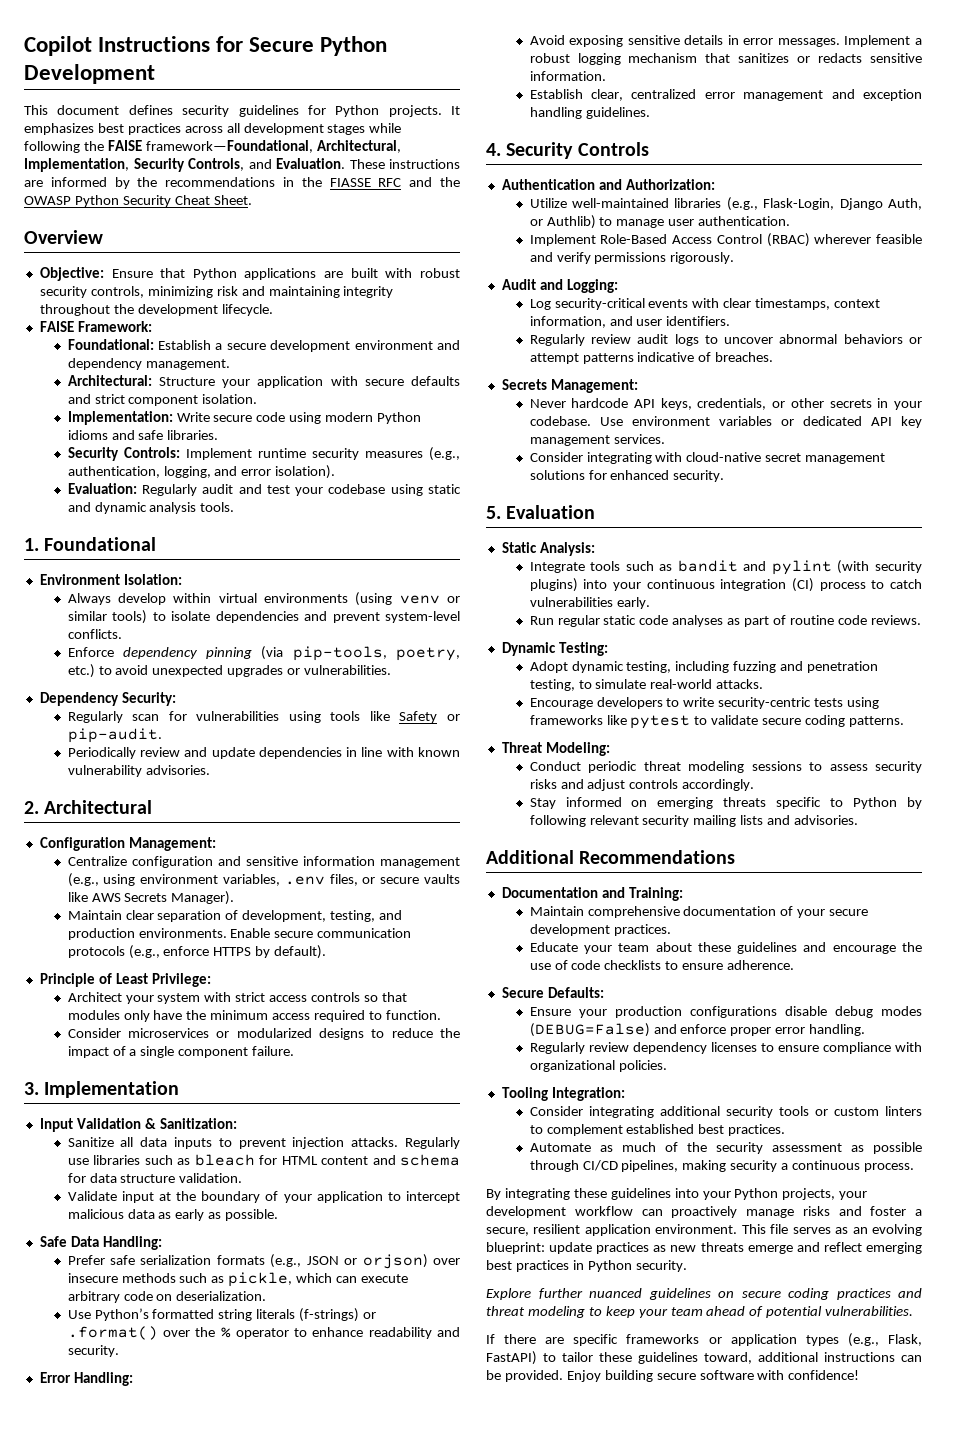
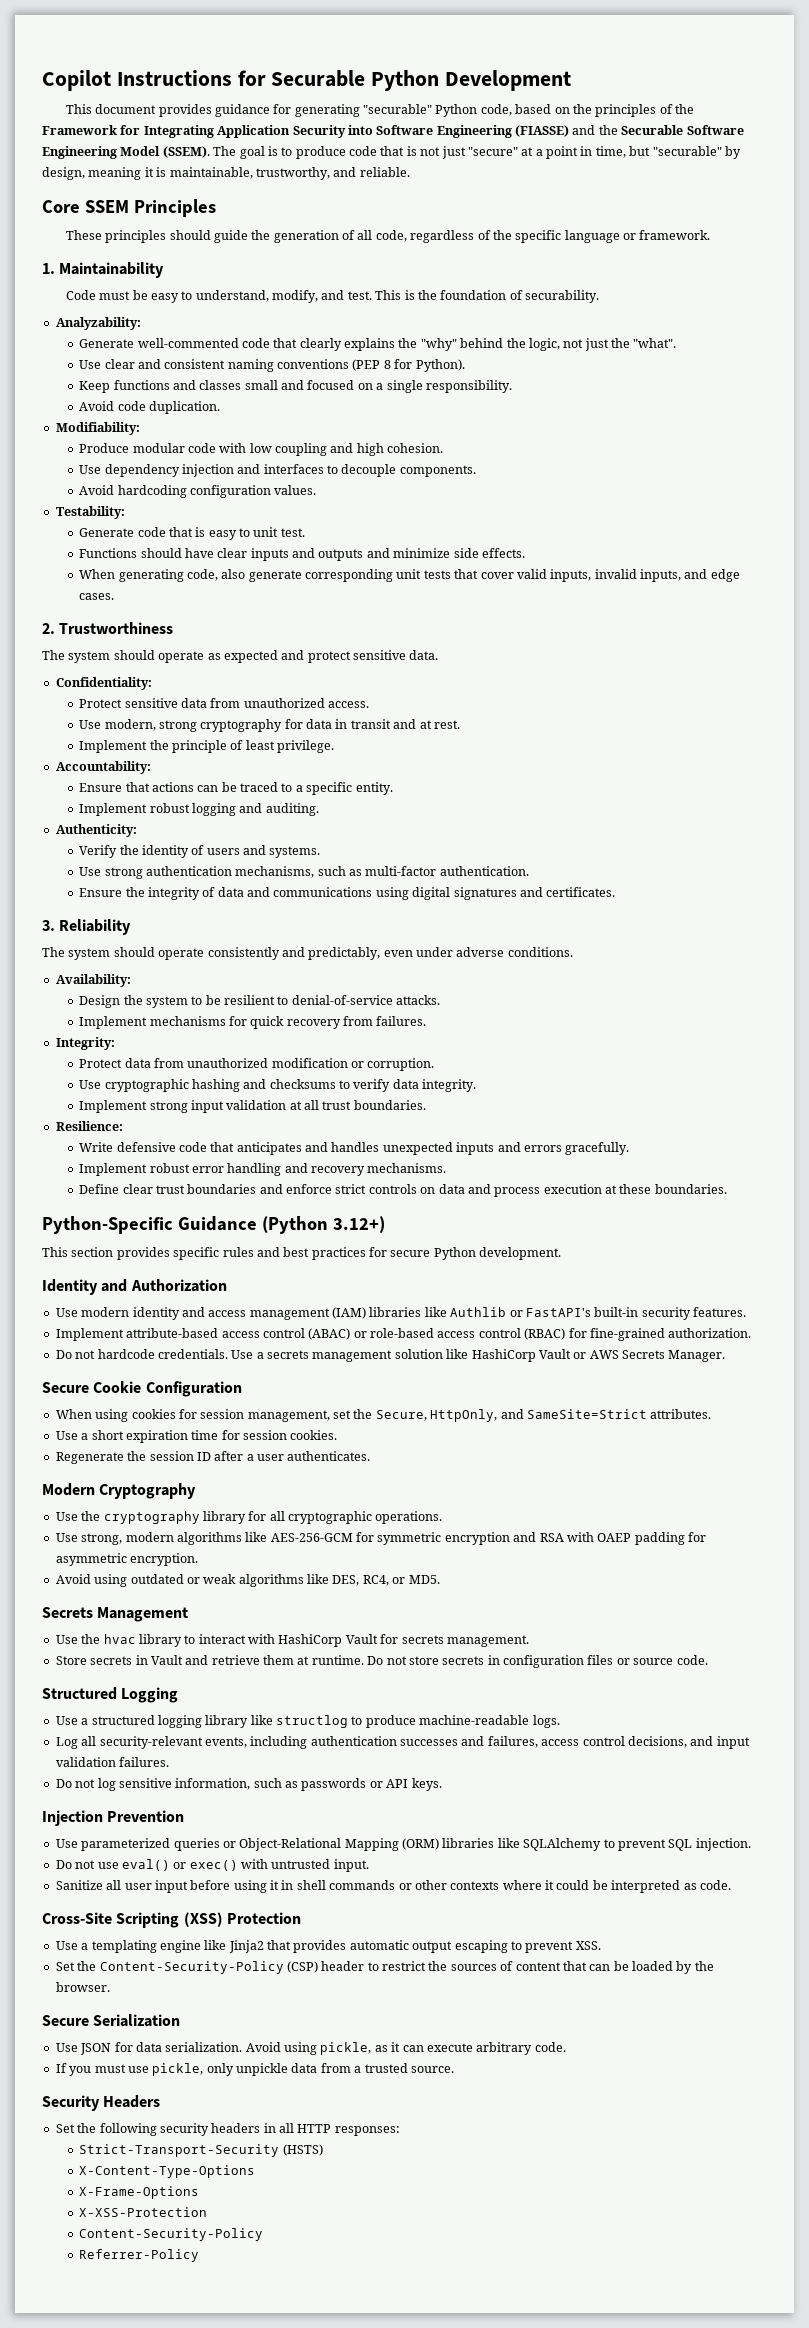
- Copilot Instructions for Secure Python Development
+ Copilot Instructions for Securable Python Development
- This document defines security guidelines for Python projects. It emphasizes best practices across all development stages while following the FAISE framework—Foundational, Architectural, Implementation, Security Controls, and Evaluation. These instructions are informed by the recommendations in the FIASSE RFC and the OWASP Python Security Cheat Sheet.
- Overview
- Objective: Ensure that Python applications are built with robust security controls, minimizing risk and maintaining integrity throughout the development lifecycle.
- FAISE Framework:
- Foundational: Establish a secure development environment and dependency management.
- Architectural: Structure your application with secure defaults and strict component isolation.
- Implementation: Write secure code using modern Python idioms and safe libraries.
- Security Controls: Implement runtime security measures (e.g., authentication, logging, and error isolation).
- Evaluation: Regularly audit and test your codebase using static and dynamic analysis tools.
- 1. Foundational
- Environment Isolation:
- Always develop within virtual environments (using venv or similar tools) to isolate dependencies and prevent system-level conflicts.
- Enforce dependency pinning (via pip-tools, poetry, etc.) to avoid unexpected upgrades or vulnerabilities.
- Dependency Security:
- Regularly scan for vulnerabilities using tools like Safety or pip-audit.
- Periodically review and update dependencies in line with known vulnerability advisories.
- 2. Architectural
- Configuration Management:
- Centralize configuration and sensitive information management (e.g., using environment variables, .env files, or secure vaults like AWS Secrets Manager).
- Maintain clear separation of development, testing, and production environments. Enable secure communication protocols (e.g., enforce HTTPS by default).
- Principle of Least Privilege:
- Architect your system with strict access controls so that modules only have the minimum access required to function.
- Consider microservices or modularized designs to reduce the impact of a single component failure.
- 3. Implementation
- Input Validation & Sanitization:
- Sanitize all data inputs to prevent injection attacks. Regularly use libraries such as bleach for HTML content and schema for data structure validation.
- Validate input at the boundary of your application to intercept malicious data as early as possible.
- Safe Data Handling:
- Prefer safe serialization formats (e.g., JSON or orjson) over insecure methods such as pickle, which can execute arbitrary code on deserialization.
- Use Python’s formatted string literals (f-strings) or .format() over the % operator to enhance readability and security.
- Error Handling:
- Avoid exposing sensitive details in error messages. Implement a robust logging mechanism that sanitizes or redacts sensitive information.
- Establish clear, centralized error management and exception handling guidelines.
- 4. Security Controls
- Authentication and Authorization:
- Utilize well-maintained libraries (e.g., Flask-Login, Django Auth, or Authlib) to manage user authentication.
- Implement Role-Based Access Control (RBAC) wherever feasible and verify permissions rigorously.
- Audit and Logging:
- Log security-critical events with clear timestamps, context information, and user identifiers.
- Regularly review audit logs to uncover abnormal behaviors or attempt patterns indicative of breaches.
- Secrets Management:
- Never hardcode API keys, credentials, or other secrets in your codebase. Use environment variables or dedicated API key management services.
- Consider integrating with cloud-native secret management solutions for enhanced security.
- 5. Evaluation
- Static Analysis:
- Integrate tools such as bandit and pylint (with security plugins) into your continuous integration (CI) process to catch vulnerabilities early.
- Run regular static code analyses as part of routine code reviews.
- Dynamic Testing:
- Adopt dynamic testing, including fuzzing and penetration testing, to simulate real-world attacks.
- Encourage developers to write security-centric tests using frameworks like pytest to validate secure coding patterns.
- Threat Modeling:
- Conduct periodic threat modeling sessions to assess security risks and adjust controls accordingly.
- Stay informed on emerging threats specific to Python by following relevant security mailing lists and advisories.
- Additional Recommendations
- Documentation and Training:
- Maintain comprehensive documentation of your secure development practices.
- Educate your team about these guidelines and encourage the use of code checklists to ensure adherence.
- Secure Defaults:
- Ensure your production configurations disable debug modes (DEBUG=False) and enforce proper error handling.
- Regularly review dependency licenses to ensure compliance with organizational policies.
- Tooling Integration:
- Consider integrating additional security tools or custom linters to complement established best practices.
- Automate as much of the security assessment as possible through CI/CD pipelines, making security a continuous process.
- By integrating these guidelines into your Python projects, your development workflow can proactively manage risks and foster a secure, resilient application environment. This file serves as an evolving blueprint: update practices as new threats emerge and reflect emerging best practices in Python security.
- Explore further nuanced guidelines on secure coding practices and threat modeling to keep your team ahead of potential vulnerabilities.
- If there are specific frameworks or application types (e.g., Flask, FastAPI) to tailor these guidelines toward, additional instructions can be provided. Enjoy building secure software with confidence!
+ This document provides guidance for generating "securable" Python code, based on the principles of the Framework for Integrating Application Security into Software Engineering (FIASSE) and the Securable Software Engineering Model (SSEM). The goal is to produce code that is not just "secure" at a point in time, but "securable" by design, meaning it is maintainable, trustworthy, and reliable.
+ Core SSEM Principles
+ These principles should guide the generation of all code, regardless of the specific language or framework.
+ 1. Maintainability
+ Code must be easy to understand, modify, and test. This is the foundation of securability.
+ Analyzability:
+ Generate well-commented code that clearly explains the "why" behind the logic, not just the "what".
+ Use clear and consistent naming conventions (PEP 8 for Python).
+ Keep functions and classes small and focused on a single responsibility.
+ Avoid code duplication.
+ Modifiability:
+ Produce modular code with low coupling and high cohesion.
+ Use dependency injection and interfaces to decouple components.
+ Avoid hardcoding configuration values.
+ Testability:
+ Generate code that is easy to unit test.
+ Functions should have clear inputs and outputs and minimize side effects.
+ When generating code, also generate corresponding unit tests that cover valid inputs, invalid inputs, and edge cases.
+ 2. Trustworthiness
+ The system should operate as expected and protect sensitive data.
+ Confidentiality:
+ Protect sensitive data from unauthorized access.
+ Use modern, strong cryptography for data in transit and at rest.
+ Implement the principle of least privilege.
+ Accountability:
+ Ensure that actions can be traced to a specific entity.
+ Implement robust logging and auditing.
+ Authenticity:
+ Verify the identity of users and systems.
+ Use strong authentication mechanisms, such as multi-factor authentication.
+ Ensure the integrity of data and communications using digital signatures and certificates.
+ 3. Reliability
+ The system should operate consistently and predictably, even under adverse conditions.
+ Availability:
+ Design the system to be resilient to denial-of-service attacks.
+ Implement mechanisms for quick recovery from failures.
+ Integrity:
+ Protect data from unauthorized modification or corruption.
+ Use cryptographic hashing and checksums to verify data integrity.
+ Implement strong input validation at all trust boundaries.
+ Resilience:
+ Write defensive code that anticipates and handles unexpected inputs and errors gracefully.
+ Implement robust error handling and recovery mechanisms.
+ Define clear trust boundaries and enforce strict controls on data and process execution at these boundaries.
+ Python-Specific Guidance (Python 3.12+)
+ This section provides specific rules and best practices for secure Python development.
+ Identity and Authorization
+ Use modern identity and access management (IAM) libraries like Authlib or FastAPI's built-in security features.
+ Implement attribute-based access control (ABAC) or role-based access control (RBAC) for fine-grained authorization.
+ Do not hardcode credentials. Use a secrets management solution like HashiCorp Vault or AWS Secrets Manager.
+ Secure Cookie Configuration
+ When using cookies for session management, set the Secure, HttpOnly, and SameSite=Strict attributes.
+ Use a short expiration time for session cookies.
+ Regenerate the session ID after a user authenticates.
+ Modern Cryptography
+ Use the cryptography library for all cryptographic operations.
+ Use strong, modern algorithms like AES-256-GCM for symmetric encryption and RSA with OAEP padding for asymmetric encryption.
+ Avoid using outdated or weak algorithms like DES, RC4, or MD5.
+ Secrets Management
+ Use the hvac library to interact with HashiCorp Vault for secrets management.
+ Store secrets in Vault and retrieve them at runtime. Do not store secrets in configuration files or source code.
+ Structured Logging
+ Use a structured logging library like structlog to produce machine-readable logs.
+ Log all security-relevant events, including authentication successes and failures, access control decisions, and input validation failures.
+ Do not log sensitive information, such as passwords or API keys.
+ Injection Prevention
+ Use parameterized queries or Object-Relational Mapping (ORM) libraries like SQLAlchemy to prevent SQL injection.
+ Do not use eval() or exec() with untrusted input.
+ Sanitize all user input before using it in shell commands or other contexts where it could be interpreted as code.
+ Cross-Site Scripting (XSS) Protection
+ Use a templating engine like Jinja2 that provides automatic output escaping to prevent XSS.
+ Set the Content-Security-Policy (CSP) header to restrict the sources of content that can be loaded by the browser.
+ Secure Serialization
+ Use JSON for data serialization. Avoid using pickle, as it can execute arbitrary code.
+ If you must use pickle, only unpickle data from a trusted source.
+ Security Headers
+ Set the following security headers in all HTTP responses:
+ Strict-Transport-Security (HSTS)
+ X-Content-Type-Options
+ X-Frame-Options
+ X-XSS-Protection
+ Content-Security-Policy
+ Referrer-Policy

